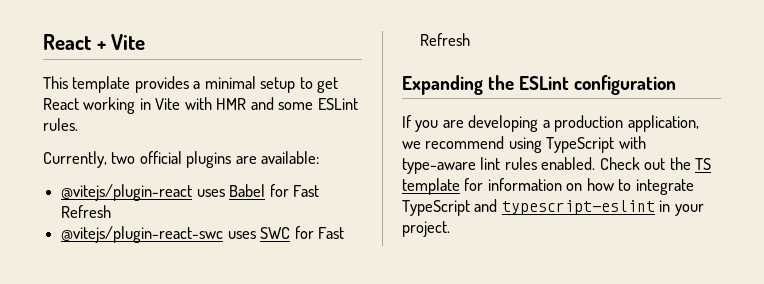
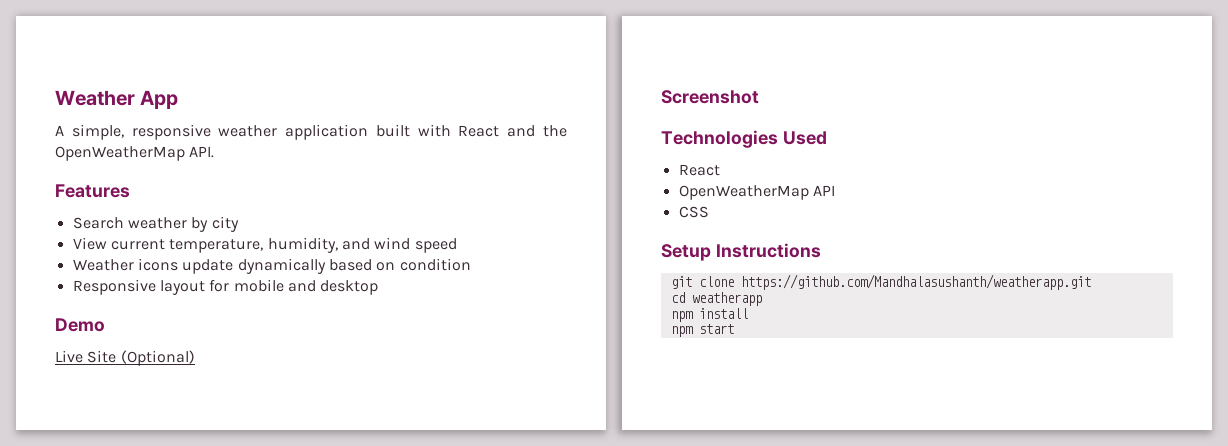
- React + Vite
- This template provides a minimal setup to get React working in Vite with HMR and some ESLint rules.
- Currently, two official plugins are available:
- @vitejs/plugin-react uses Babel for Fast Refresh
- @vitejs/plugin-react-swc uses SWC for Fast Refresh
- Expanding the ESLint configuration
- If you are developing a production application, we recommend using TypeScript with type-aware lint rules enabled. Check out the TS template for information on how to integrate TypeScript and typescript-eslint in your project.
+ Weather App
+ A simple, responsive weather application built with React and the OpenWeatherMap API.
+ Features
+ Search weather by city
+ View current temperature, humidity, and wind speed
+ Weather icons update dynamically based on condition
+ Responsive layout for mobile and desktop
+ Demo
+ Live Site (Optional)
+ Screenshot
+ Technologies Used
+ React
+ OpenWeatherMap API
+ CSS
+ Setup Instructions
+ git clone https://github.com/Mandhalasushanth/weatherapp.git
+ cd weatherapp
+ npm install
+ npm start

